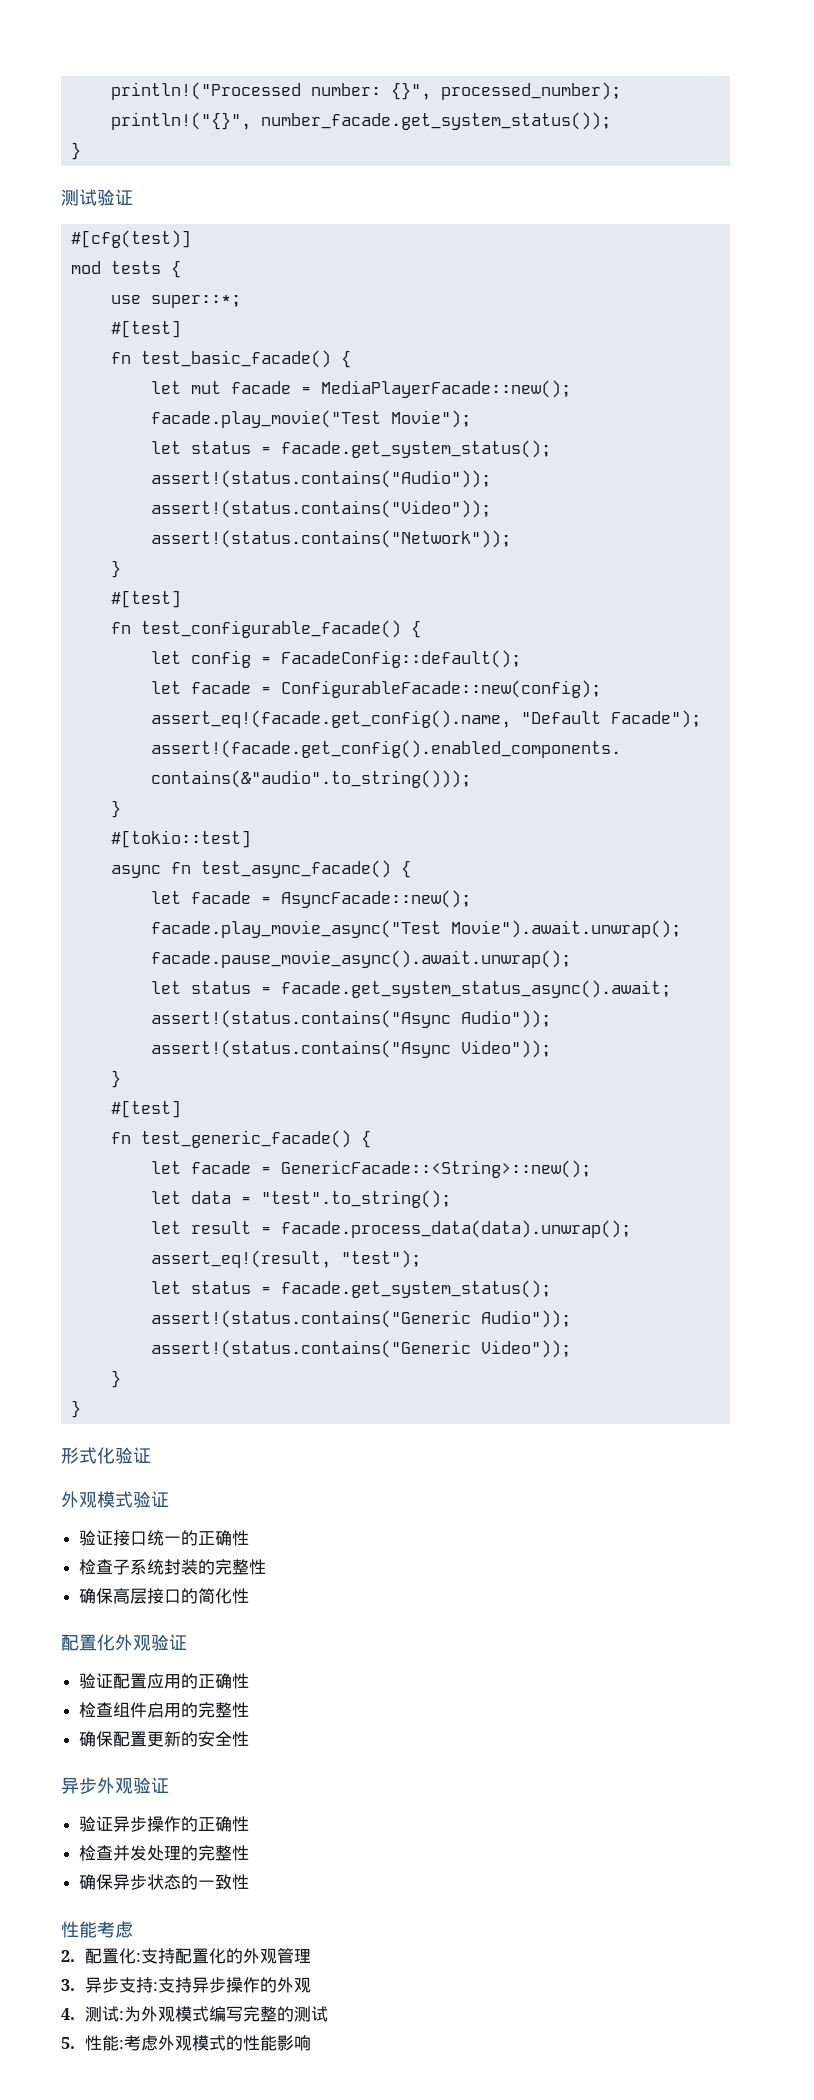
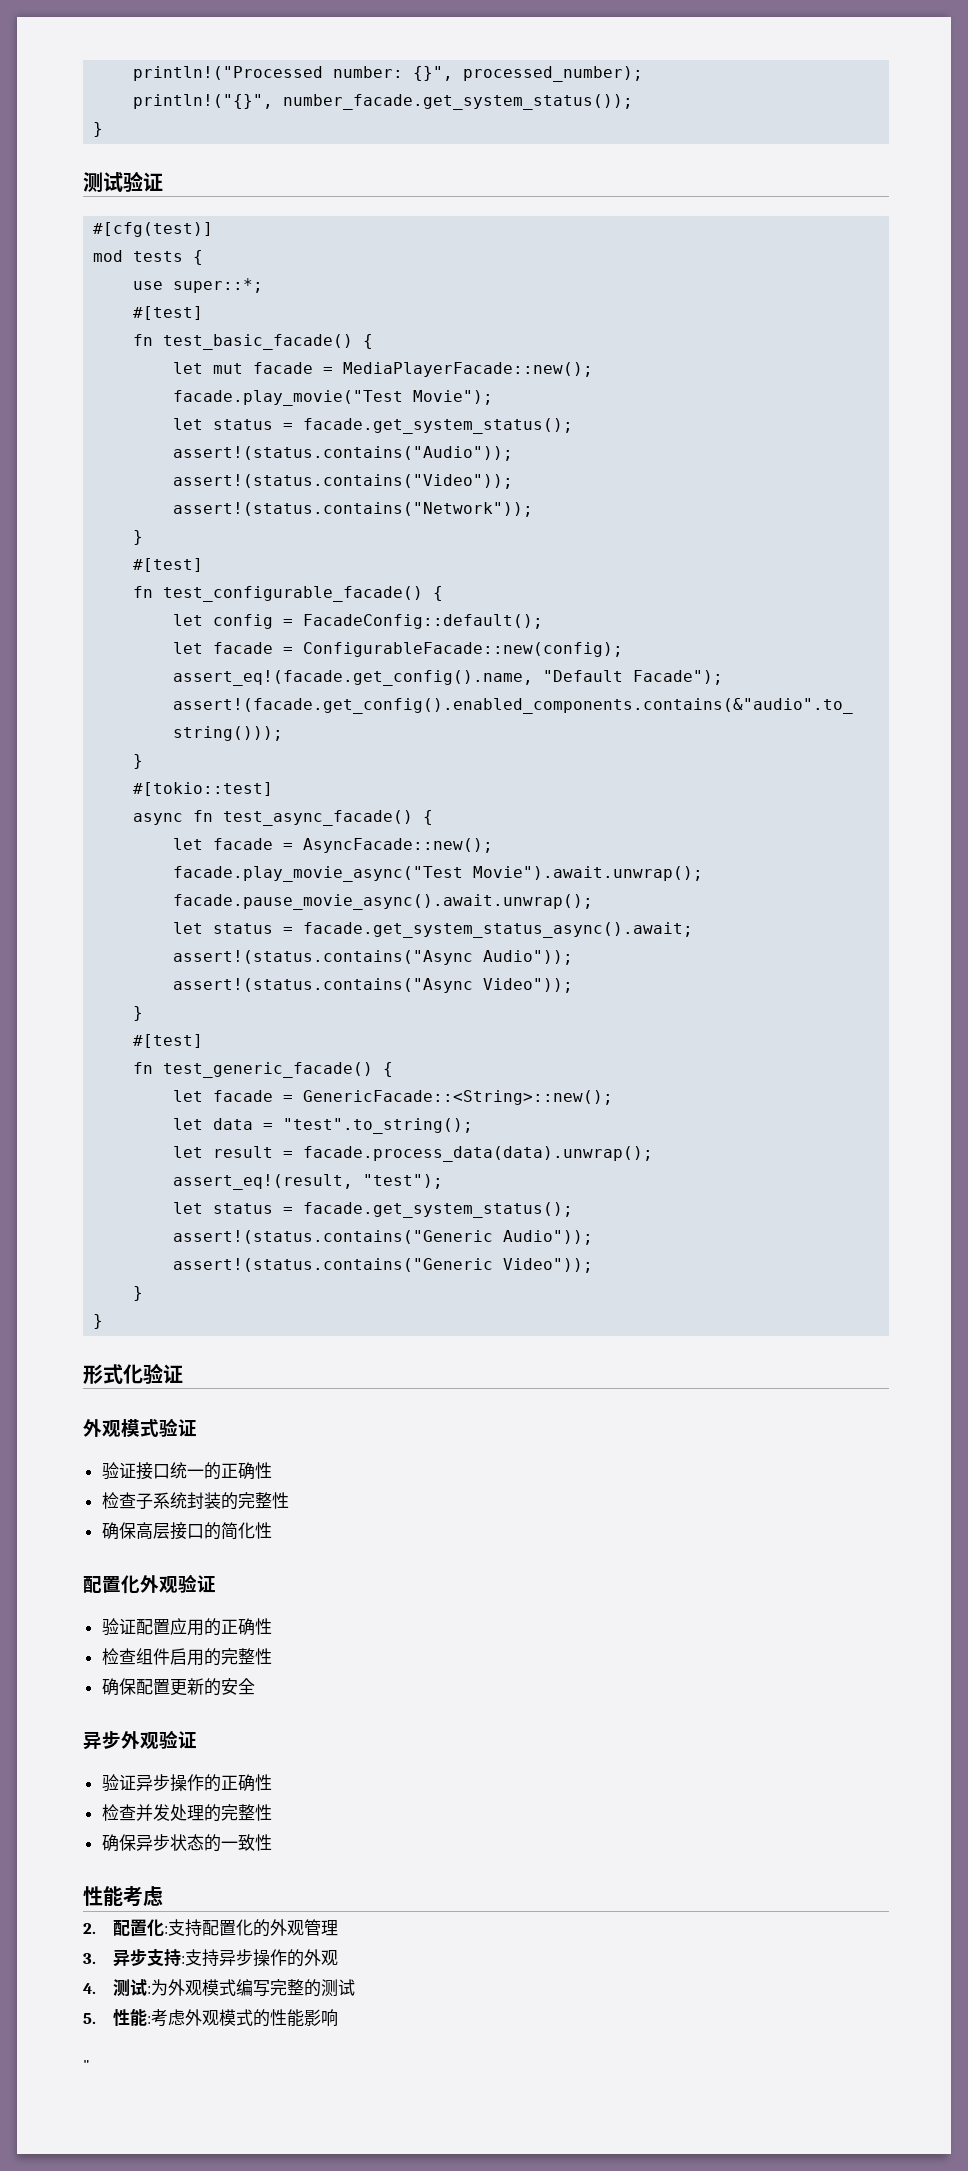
- 确保配置更新的安全性
+ 确保配置更新的安全
+ "

